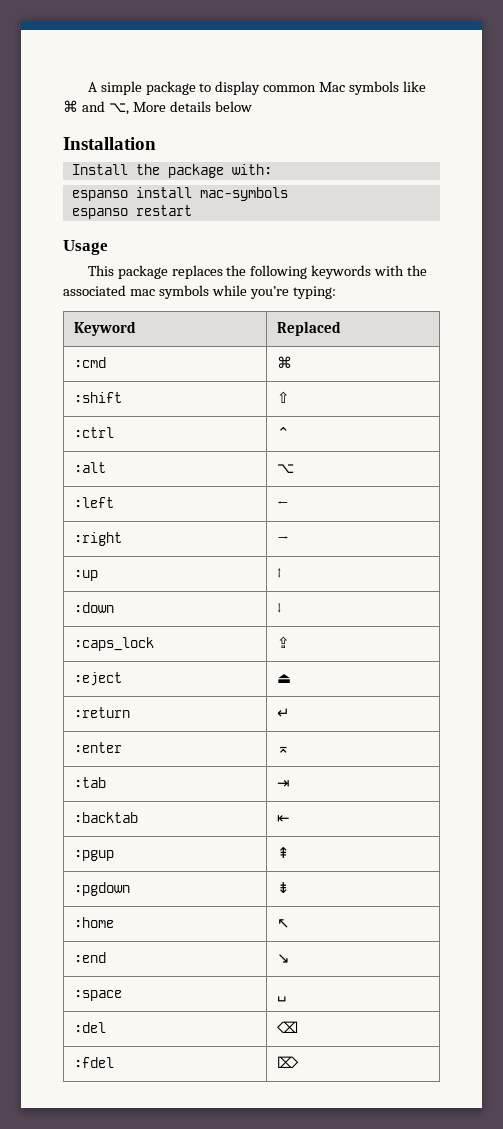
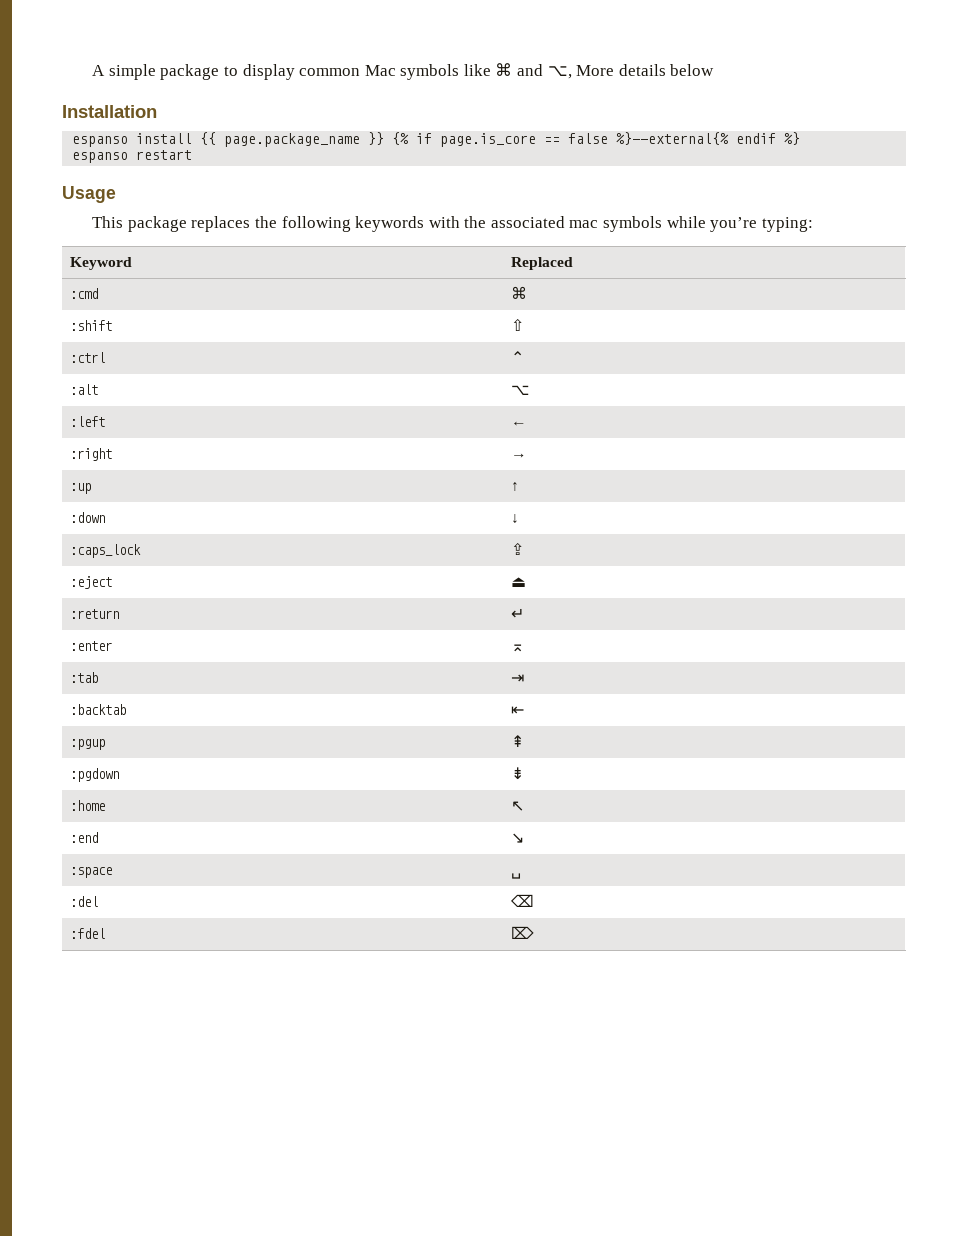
- Install the package with:
- espanso install mac-symbols
+ espanso install {{ page.package_name }} {% if page.is_core == false %}--external{% endif %}

